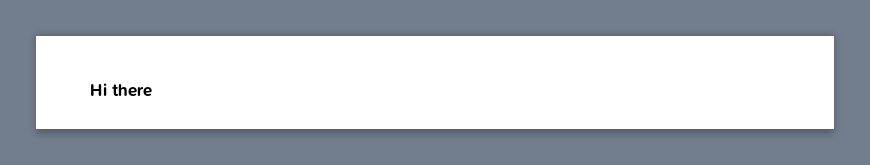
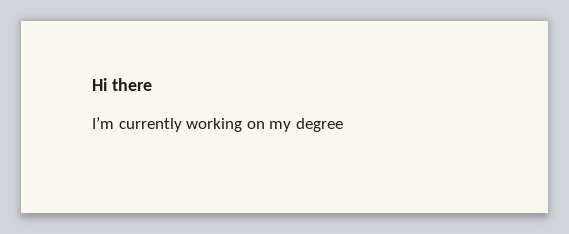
+ I’m currently working on my degree

